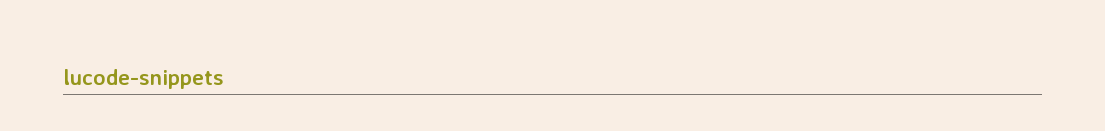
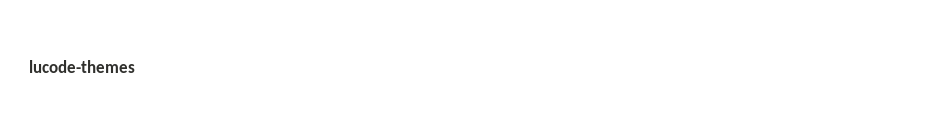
- lucode-snippets
+ lucode-themes

